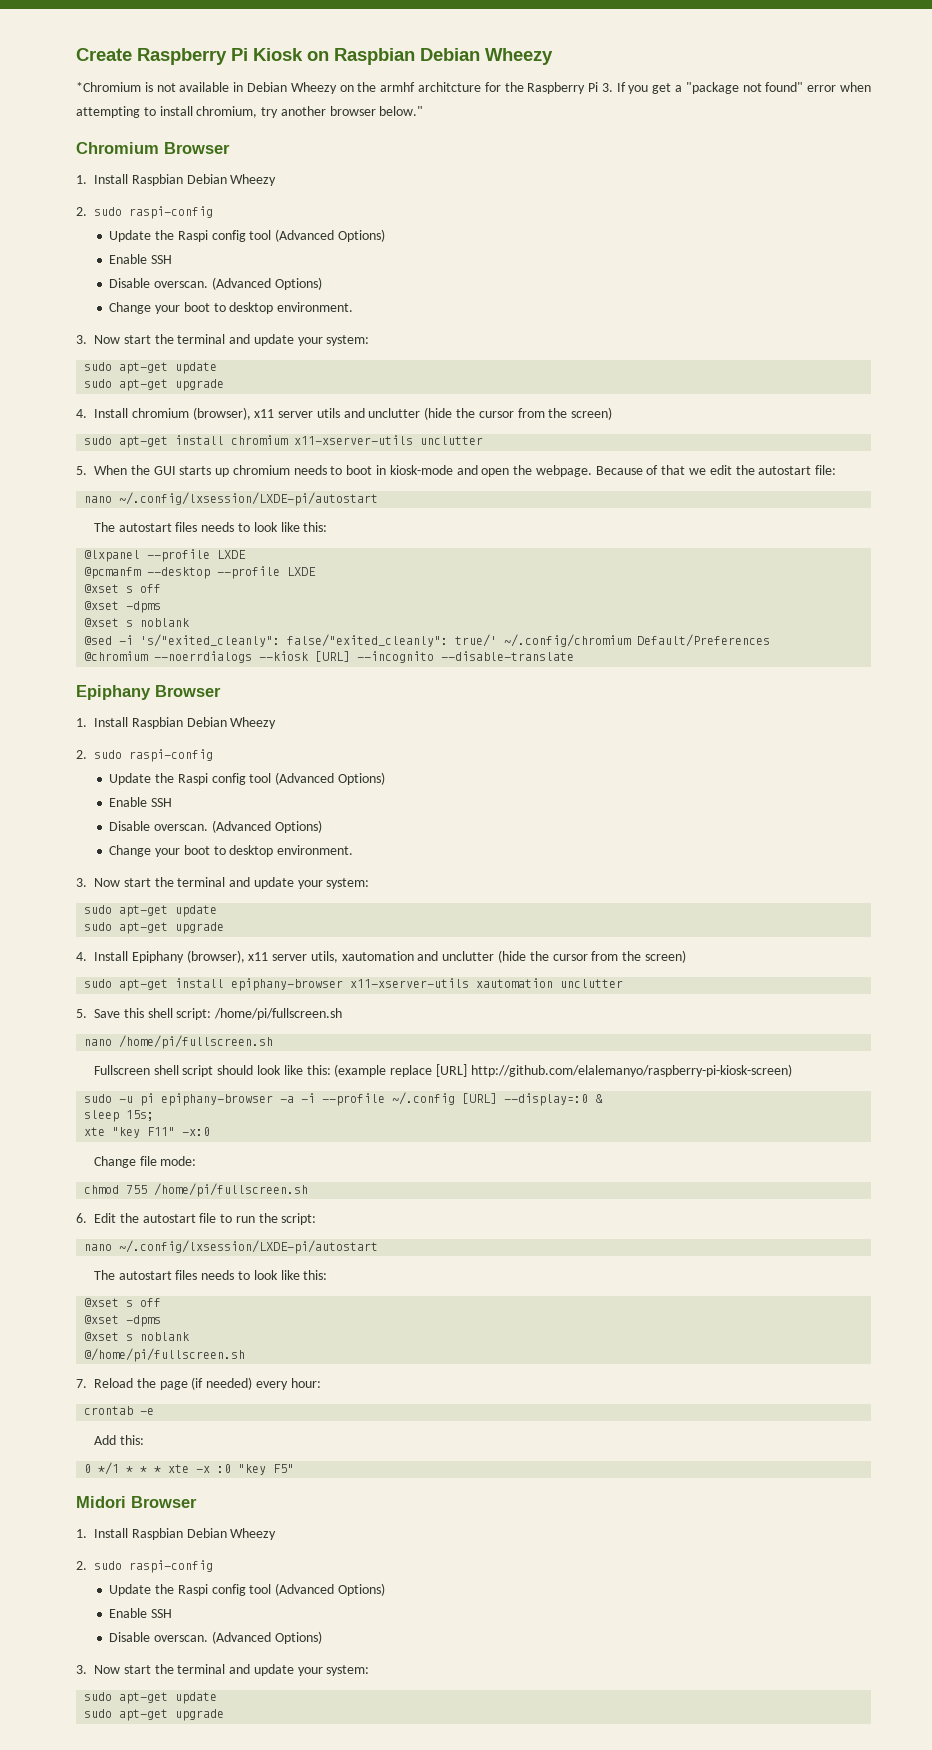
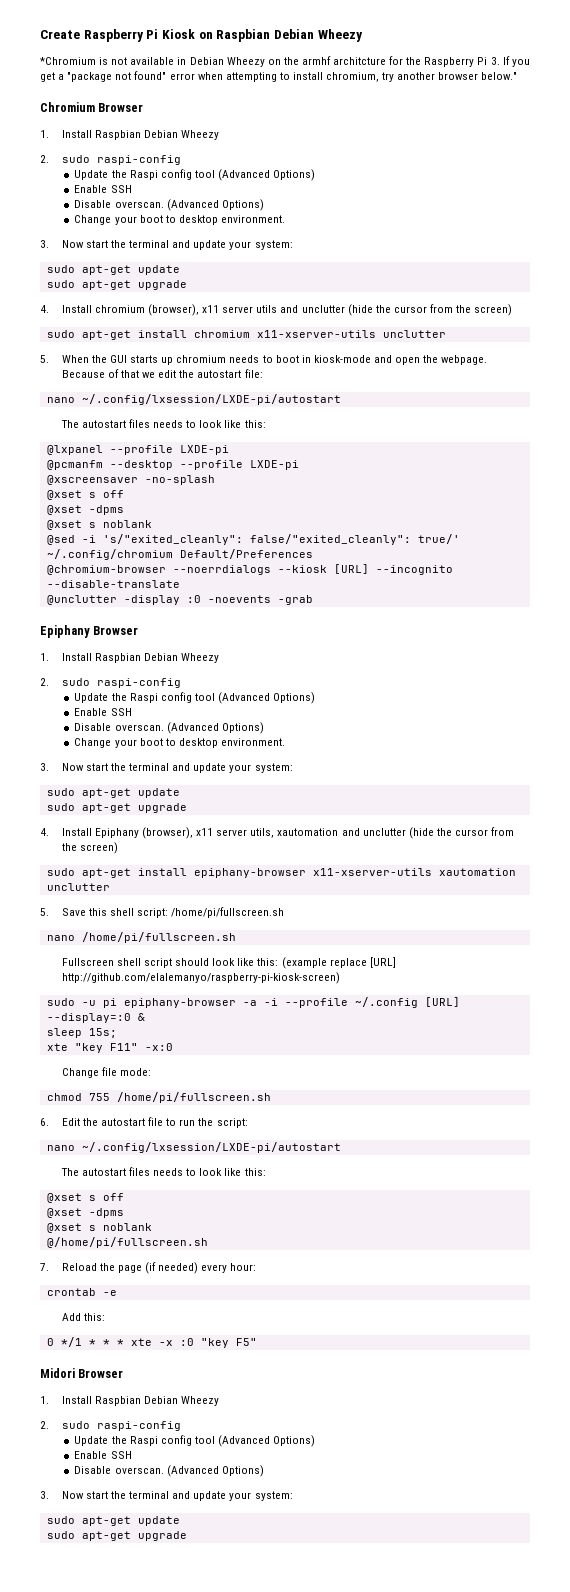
- @lxpanel --profile LXDE
+ @lxpanel --profile LXDE-pi
- @pcmanfm --desktop --profile LXDE
+ @pcmanfm --desktop --profile LXDE-pi
+ @xscreensaver -no-splash
- @chromium --noerrdialogs --kiosk [URL] --incognito --disable-translate
+ @chromium-browser --noerrdialogs --kiosk [URL] --incognito --disable-translate
+ @unclutter -display :0 -noevents -grab

